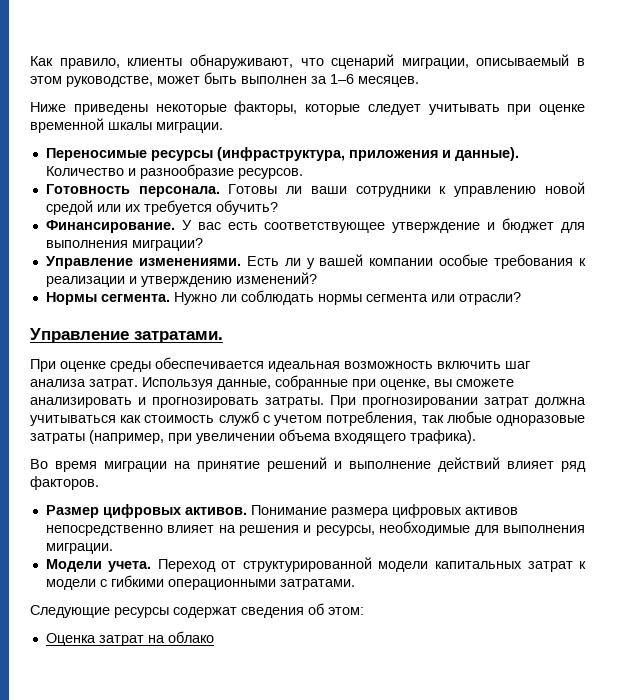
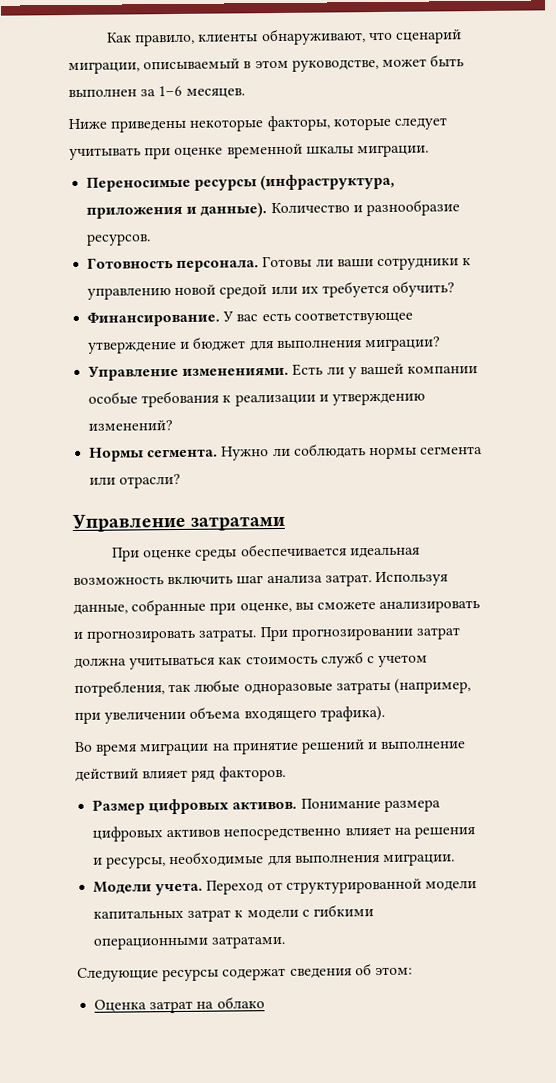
- Управление затратами.
+ Управление затратами

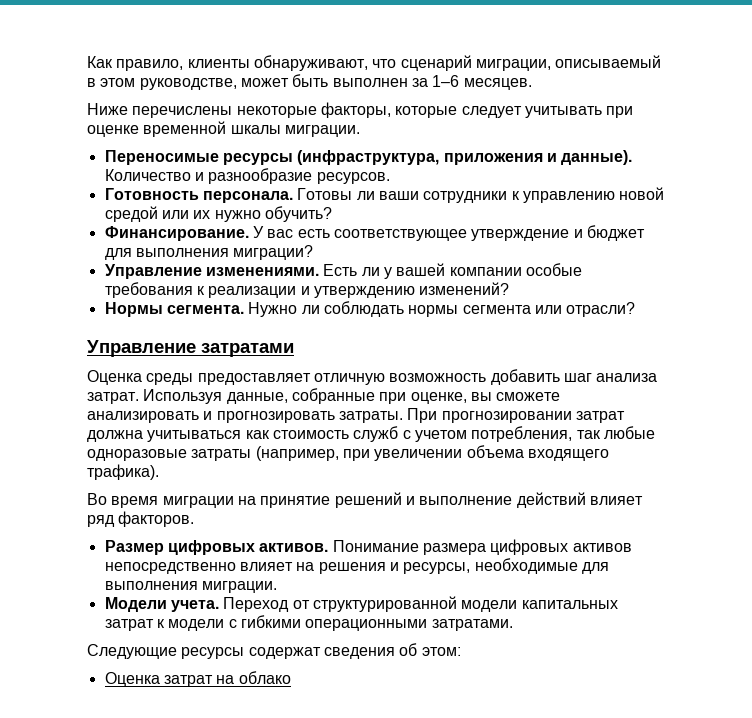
- Ниже приведены некоторые факторы, которые следует учитывать при оценке временной шкалы миграции.
+ Ниже перечислены некоторые факторы, которые следует учитывать при оценке временной шкалы миграции.
- Готовы ли ваши сотрудники к управлению новой средой или их требуется обучить?
+ Готовы ли ваши сотрудники к управлению новой средой или их нужно обучить?
- При оценке среды обеспечивается идеальная возможность включить шаг анализа затрат.
+ Оценка среды предоставляет отличную возможность добавить шаг анализа затрат.

